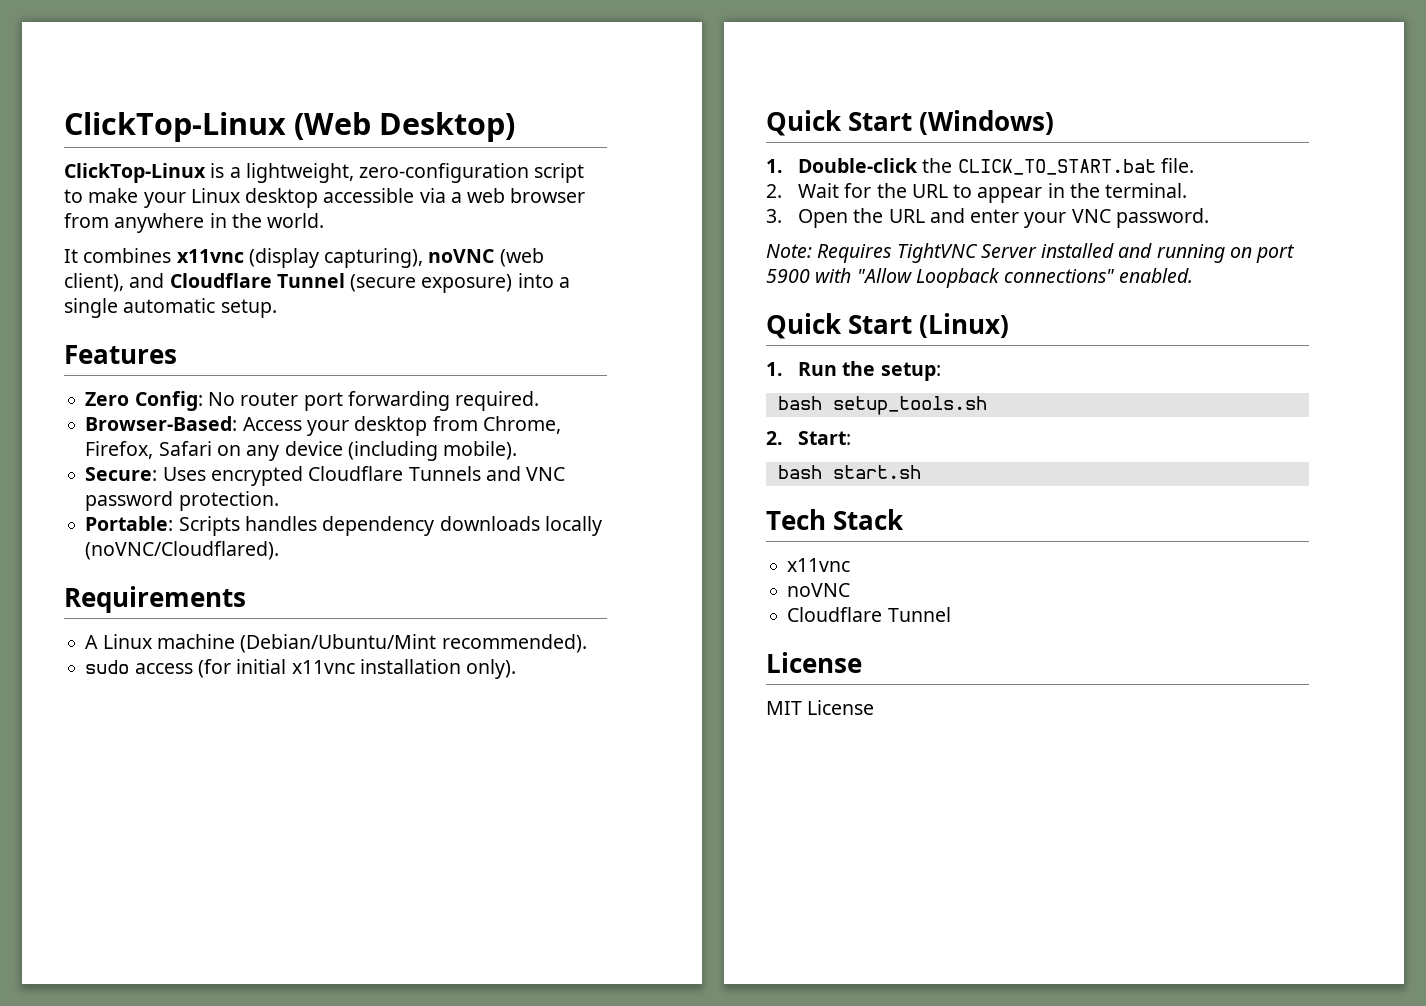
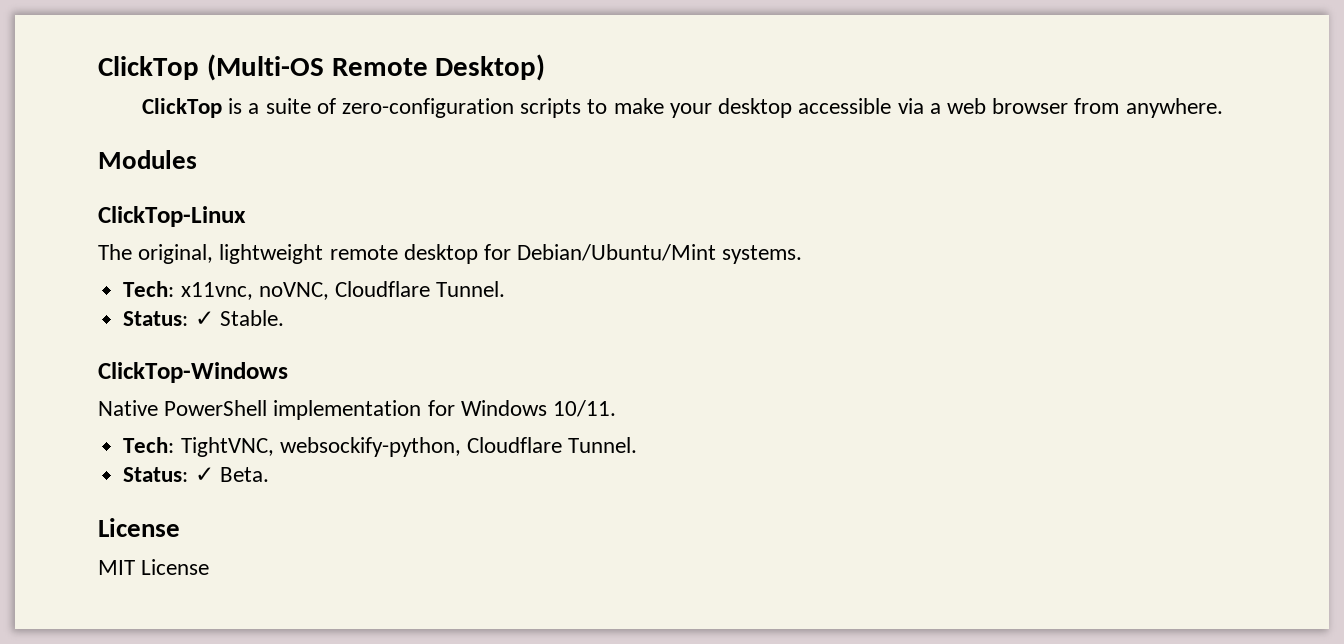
- ClickTop-Linux (Web Desktop)
+ ClickTop (Multi-OS Remote Desktop)
- ClickTop-Linux is a lightweight, zero-configuration script to make your Linux desktop accessible via a web browser from anywhere in the world.
- It combines x11vnc (display capturing), noVNC (web client), and Cloudflare Tunnel (secure exposure) into a single automatic setup.
- Features
- Zero Config: No router port forwarding required.
- Browser-Based: Access your desktop from Chrome, Firefox, Safari on any device (including mobile).
- Secure: Uses encrypted Cloudflare Tunnels and VNC password protection.
- Portable: Scripts handles dependency downloads locally (noVNC/Cloudflared).
- Requirements
- A Linux machine (Debian/Ubuntu/Mint recommended).
- sudo access (for initial x11vnc installation only).
- Quick Start (Windows)
- 1. Double-click the CLICK_TO_START.bat file.
- 2. Wait for the URL to appear in the terminal.
- 3. Open the URL and enter your VNC password.
- Note: Requires TightVNC Server installed and running on port 5900 with "Allow Loopback connections" enabled.
- Quick Start (Linux)
- 1. Run the setup:
- bash setup_tools.sh
- 2. Start:
- bash start.sh
- Tech Stack
- x11vnc
- noVNC
- Cloudflare Tunnel
+ ClickTop is a suite of zero-configuration scripts to make your desktop accessible via a web browser from anywhere.
+ Modules
+ ClickTop-Linux
+ The original, lightweight remote desktop for Debian/Ubuntu/Mint systems.
+ Tech: x11vnc, noVNC, Cloudflare Tunnel.
+ Status: ✓ Stable.
+ ClickTop-Windows
+ Native PowerShell implementation for Windows 10/11.
+ Tech: TightVNC, websockify-python, Cloudflare Tunnel.
+ Status: ✓ Beta.

